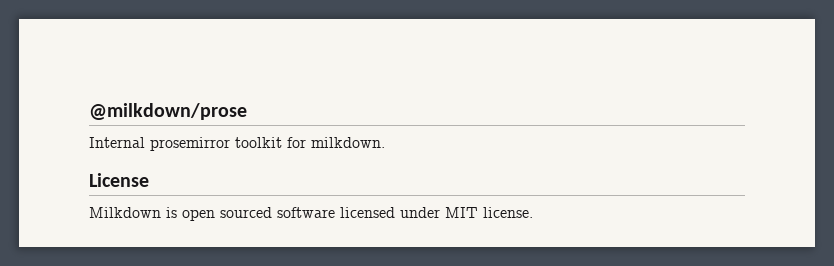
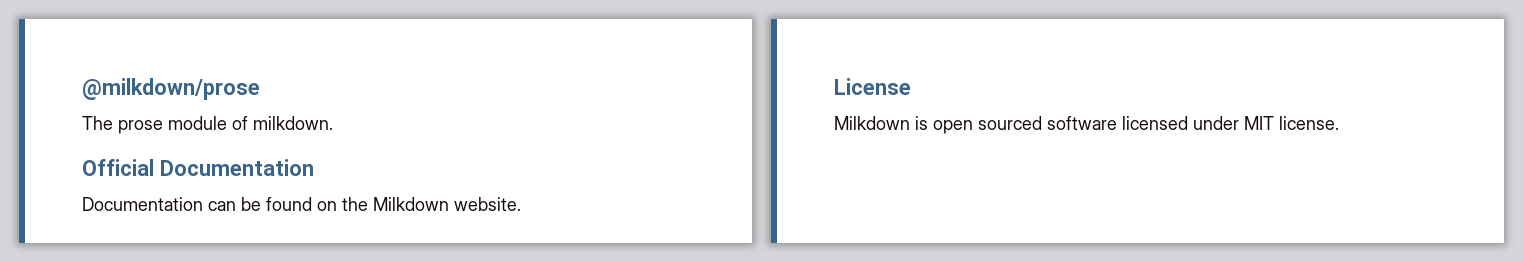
- Internal prosemirror toolkit for milkdown.
+ The prose module of milkdown.
+ Official Documentation
+ Documentation can be found on the Milkdown website.

